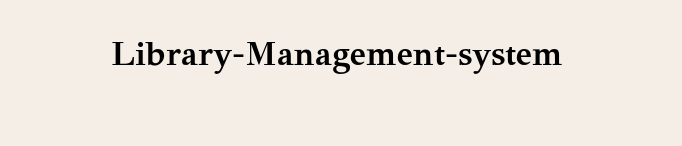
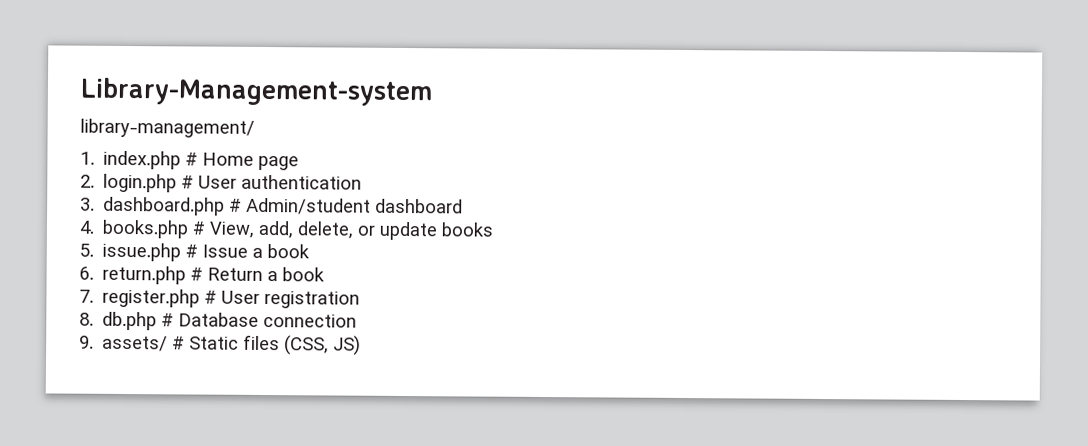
+ library-management/
+ 1. index.php # Home page
+ 2. login.php # User authentication
+ 3. dashboard.php # Admin/student dashboard
+ 4. books.php # View, add, delete, or update books
+ 5. issue.php # Issue a book
+ 6. return.php # Return a book
+ 7. register.php # User registration
+ 8. db.php # Database connection
+ 9. assets/ # Static files (CSS, JS)

